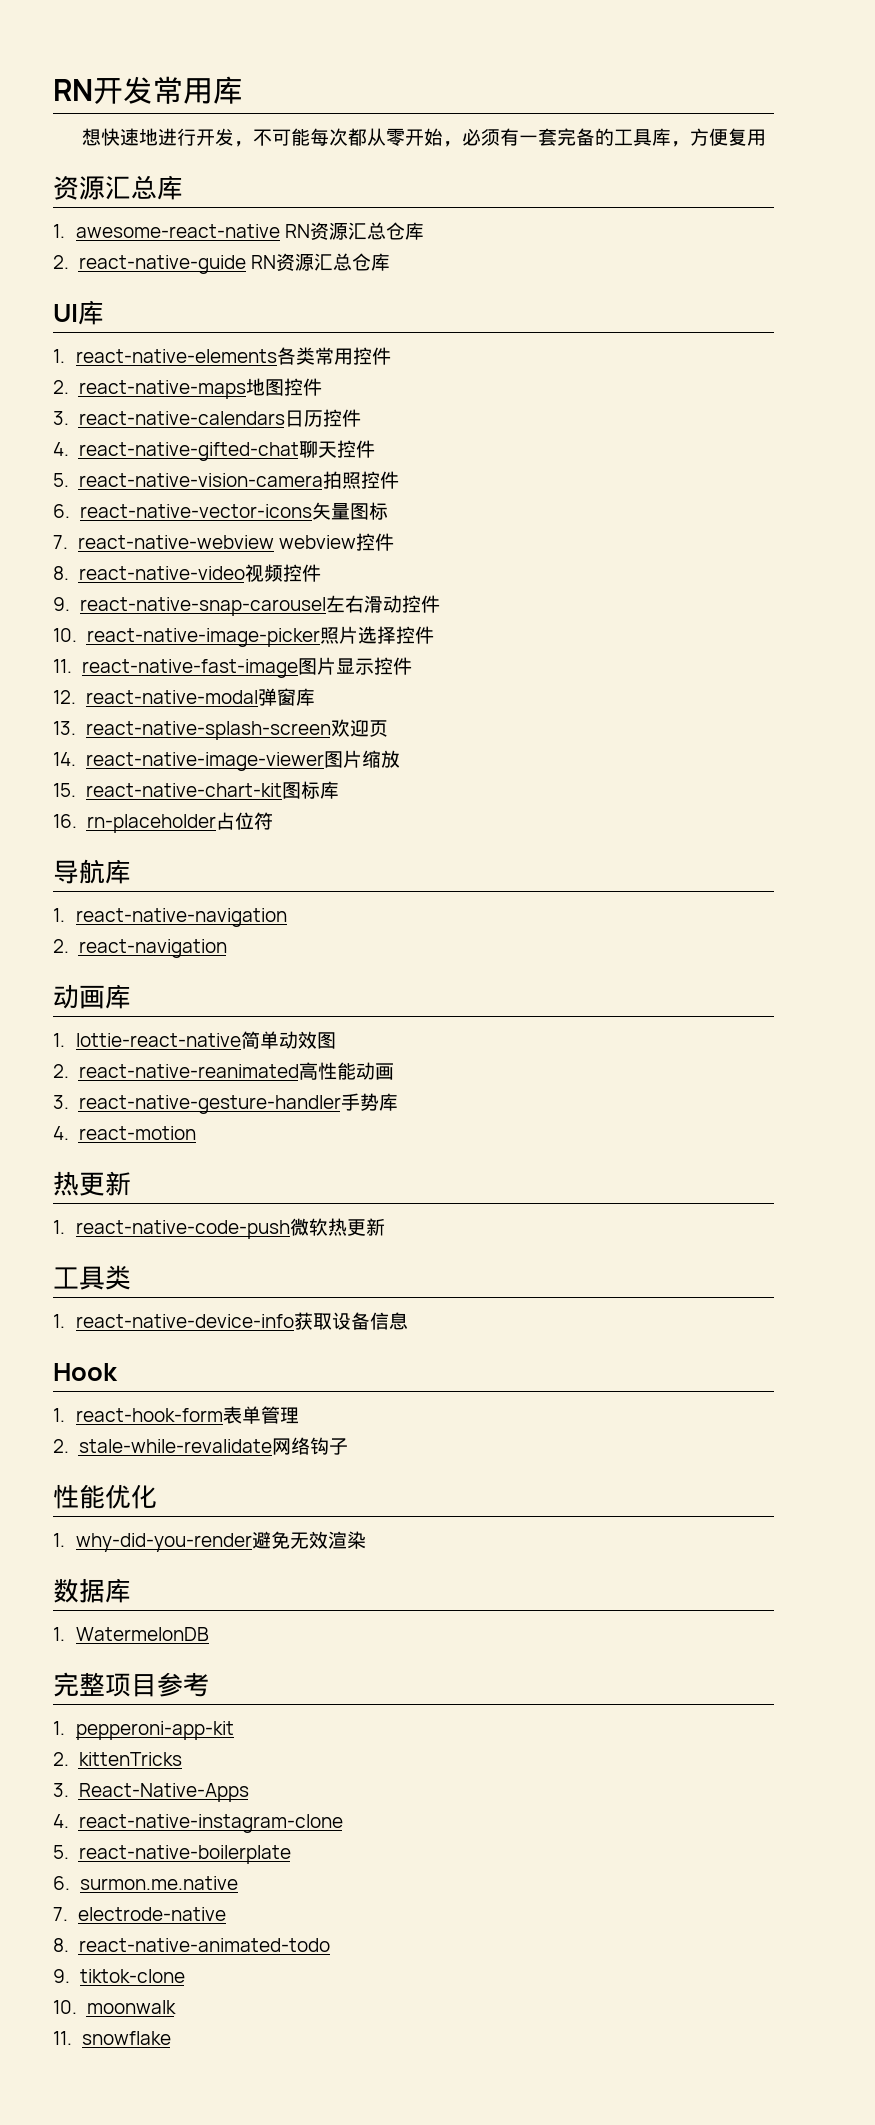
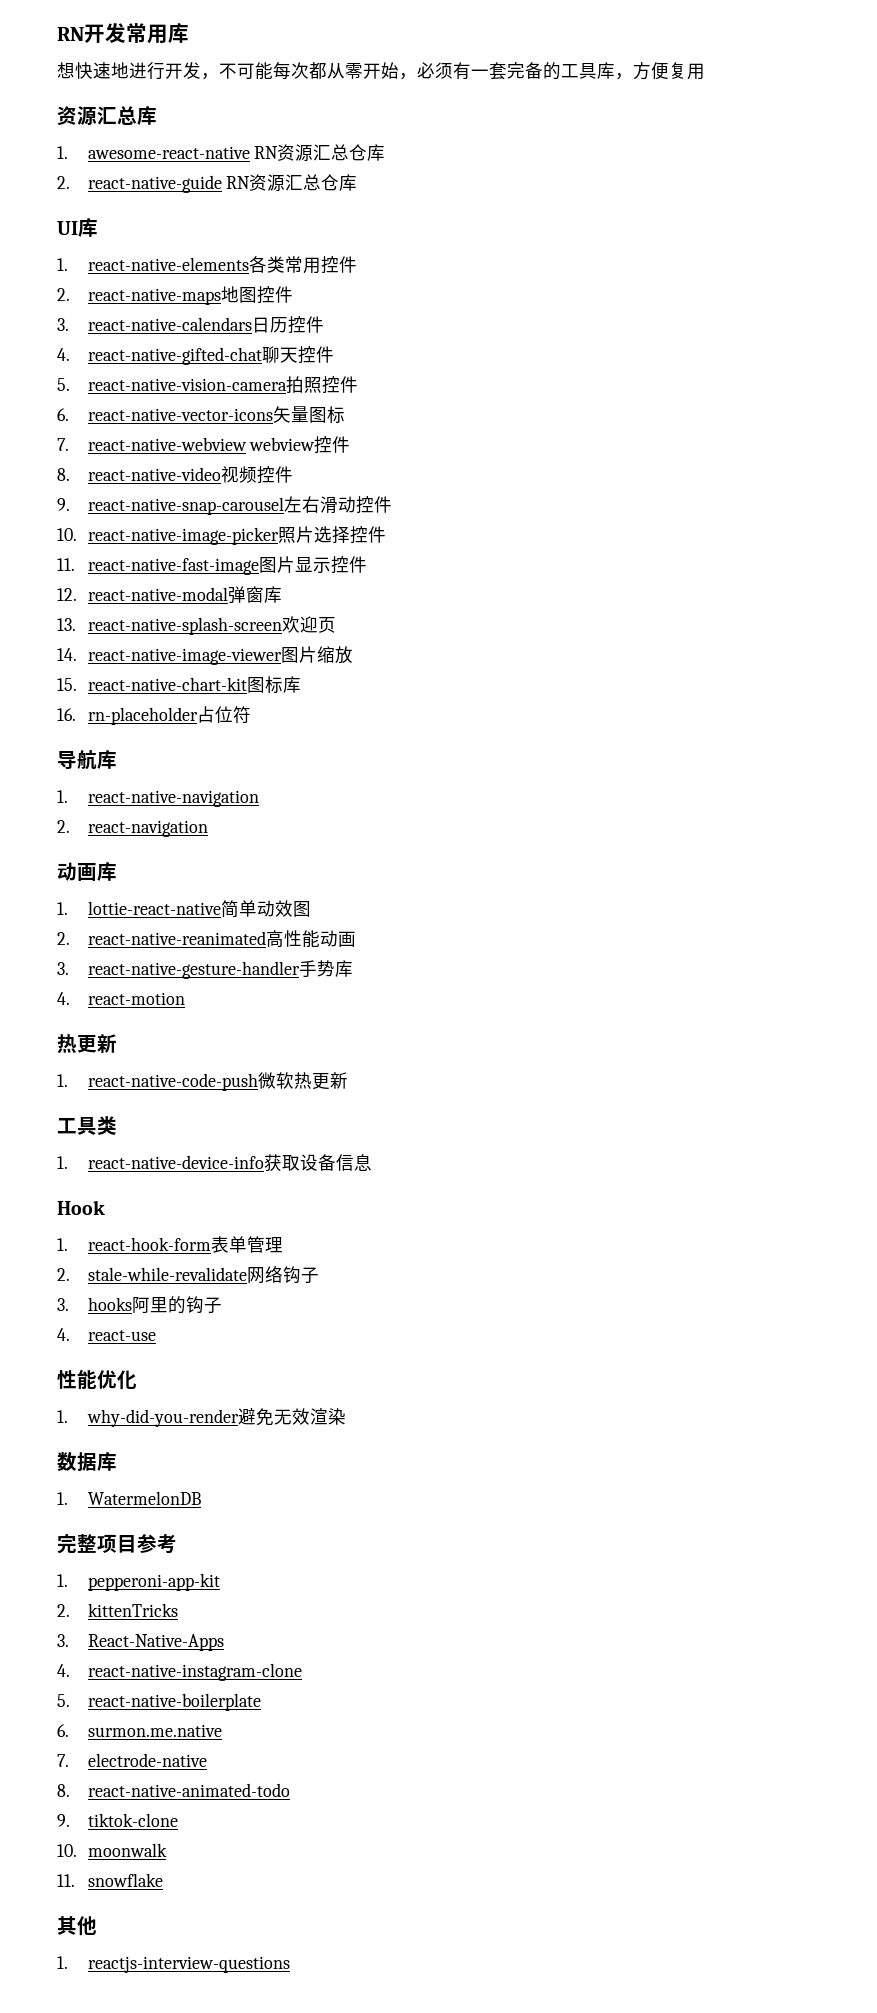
+ 3. hooks阿里的钩子
+ 4. react-use
+ 其他
+ 1. reactjs-interview-questions

